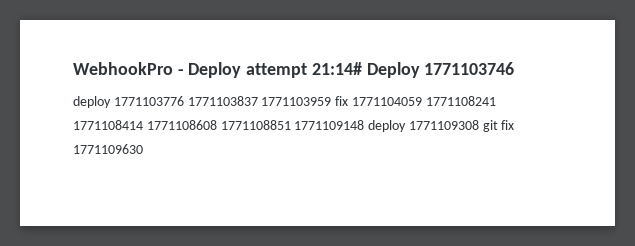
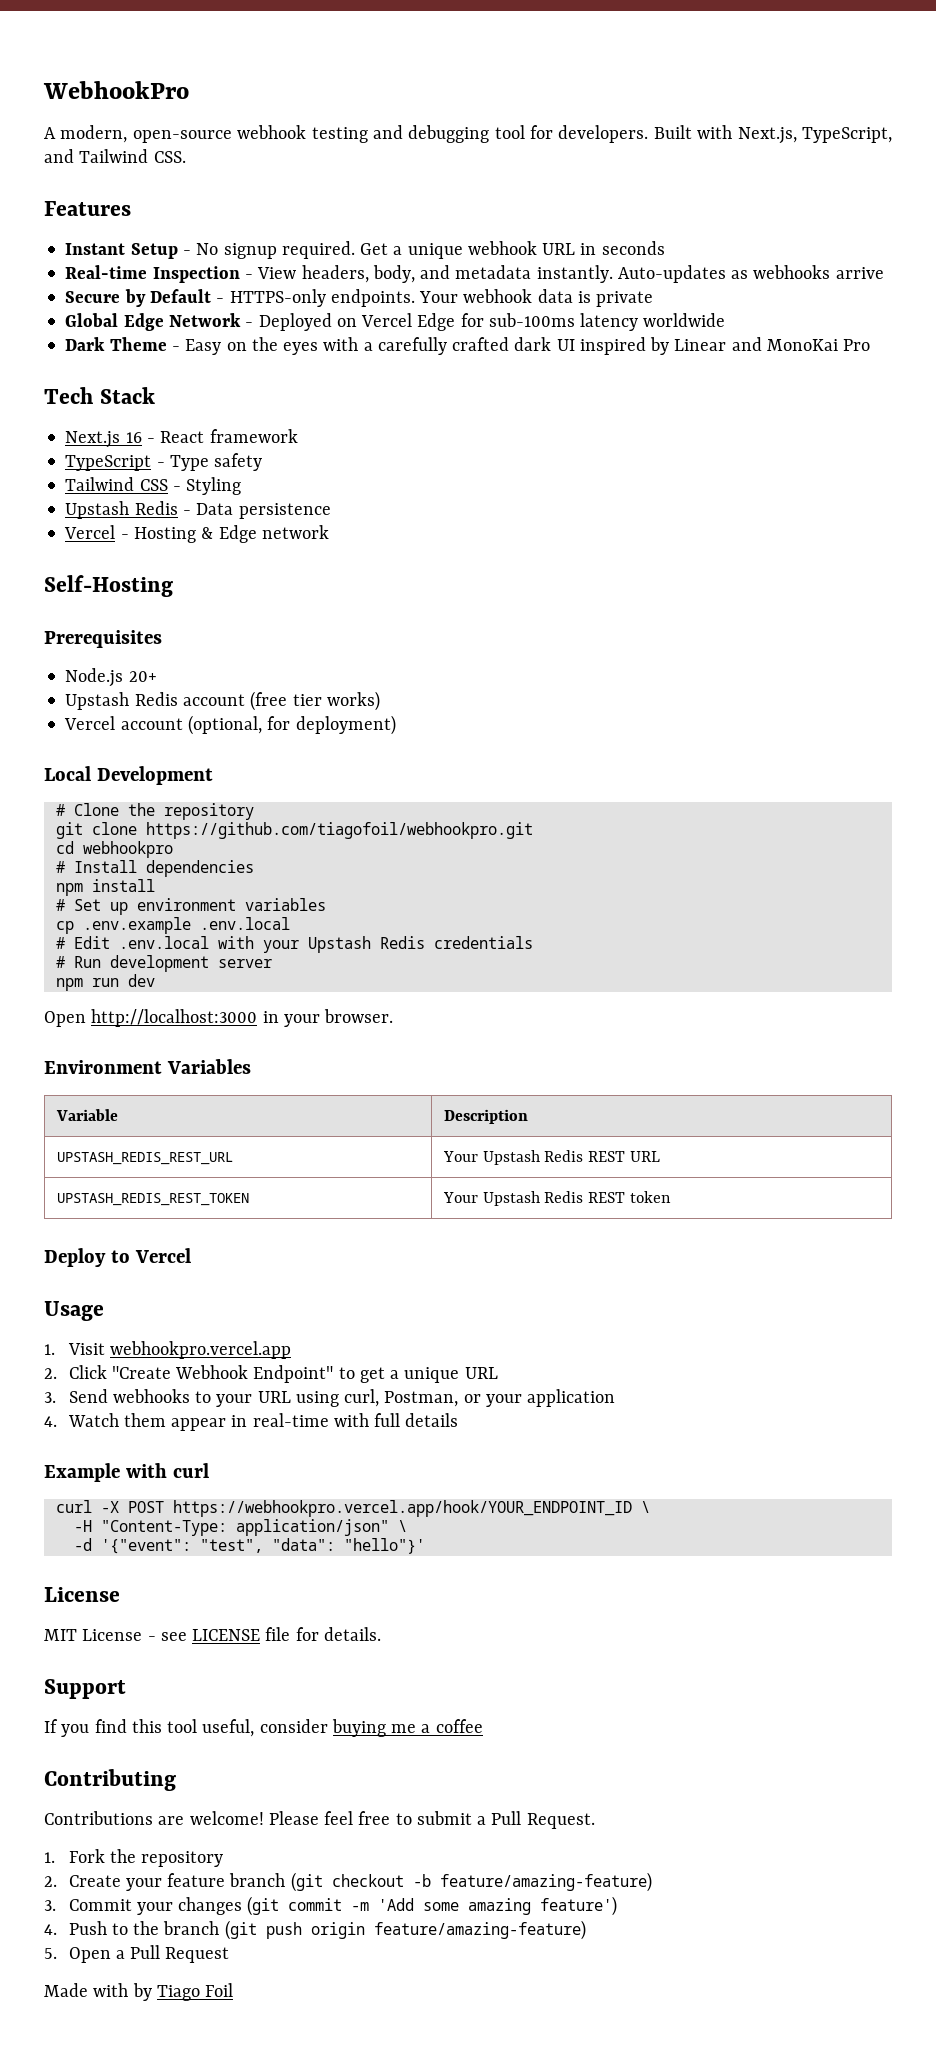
- WebhookPro - Deploy attempt 21:14# Deploy 1771103746
- deploy 1771103776 1771103837 1771103959 fix 1771104059 1771108241 1771108414 1771108608 1771108851 1771109148 deploy 1771109308 git fix 1771109630
+ WebhookPro
+ A modern, open-source webhook testing and debugging tool for developers. Built with Next.js, TypeScript, and Tailwind CSS.
+ Features
+ Instant Setup - No signup required. Get a unique webhook URL in seconds
+ Real-time Inspection - View headers, body, and metadata instantly. Auto-updates as webhooks arrive
+ Secure by Default - HTTPS-only endpoints. Your webhook data is private
+ Global Edge Network - Deployed on Vercel Edge for sub-100ms latency worldwide
+ Dark Theme - Easy on the eyes with a carefully crafted dark UI inspired by Linear and MonoKai Pro
+ Tech Stack
+ Next.js 16 - React framework
+ TypeScript - Type safety
+ Tailwind CSS - Styling
+ Upstash Redis - Data persistence
+ Vercel - Hosting & Edge network
+ Self-Hosting
+ Prerequisites
+ Node.js 20+
+ Upstash Redis account (free tier works)
+ Vercel account (optional, for deployment)
+ Local Development
+ # Clone the repository
+ git clone https://github.com/tiagofoil/webhookpro.git
+ cd webhookpro
+ # Install dependencies
+ npm install
+ # Set up environment variables
+ cp .env.example .env.local
+ # Edit .env.local with your Upstash Redis credentials
+ # Run development server
+ npm run dev
+ Open http://localhost:3000 in your browser.
+ Environment Variables
+ Variable | Description
+ UPSTASH_REDIS_REST_URL | Your Upstash Redis REST URL
+ UPSTASH_REDIS_REST_TOKEN | Your Upstash Redis REST token
+ Deploy to Vercel
+ Usage
+ 1. Visit webhookpro.vercel.app
+ 2. Click "Create Webhook Endpoint" to get a unique URL
+ 3. Send webhooks to your URL using curl, Postman, or your application
+ 4. Watch them appear in real-time with full details
+ Example with curl
+ curl -X POST https://webhookpro.vercel.app/hook/YOUR_ENDPOINT_ID \
+ -H "Content-Type: application/json" \
+ -d '{"event": "test", "data": "hello"}'
+ License
+ MIT License - see LICENSE file for details.
+ Support
+ If you find this tool useful, consider buying me a coffee
+ Contributing
+ Contributions are welcome! Please feel free to submit a Pull Request.
+ 1. Fork the repository
+ 2. Create your feature branch (git checkout -b feature/amazing-feature)
+ 3. Commit your changes (git commit -m 'Add some amazing feature')
+ 4. Push to the branch (git push origin feature/amazing-feature)
+ 5. Open a Pull Request
+ Made with by Tiago Foil

